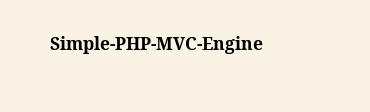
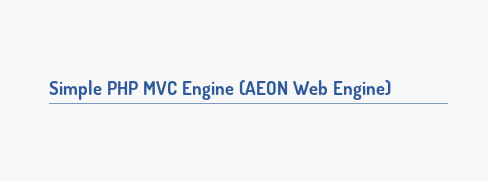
- Simple-PHP-MVC-Engine
+ Simple PHP MVC Engine (AEON Web Engine)

